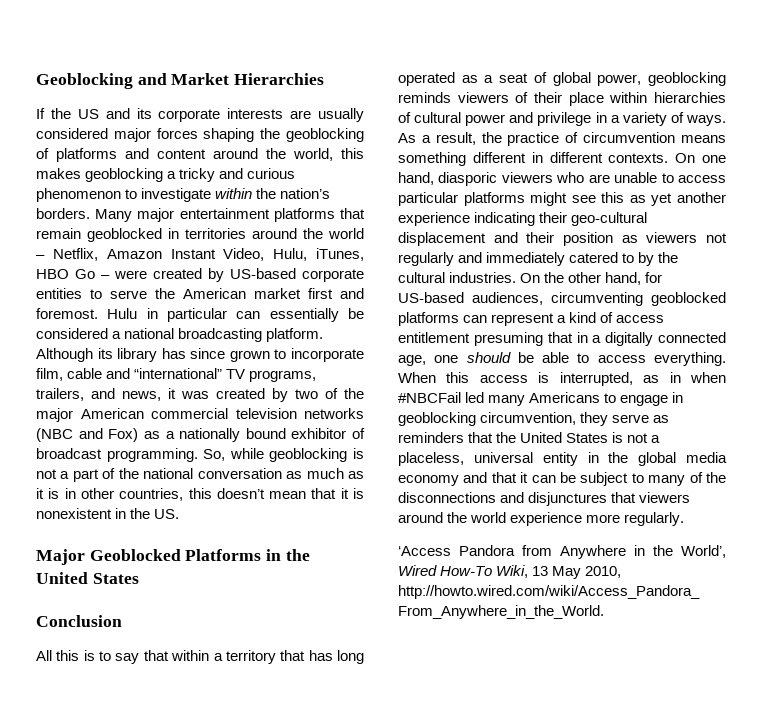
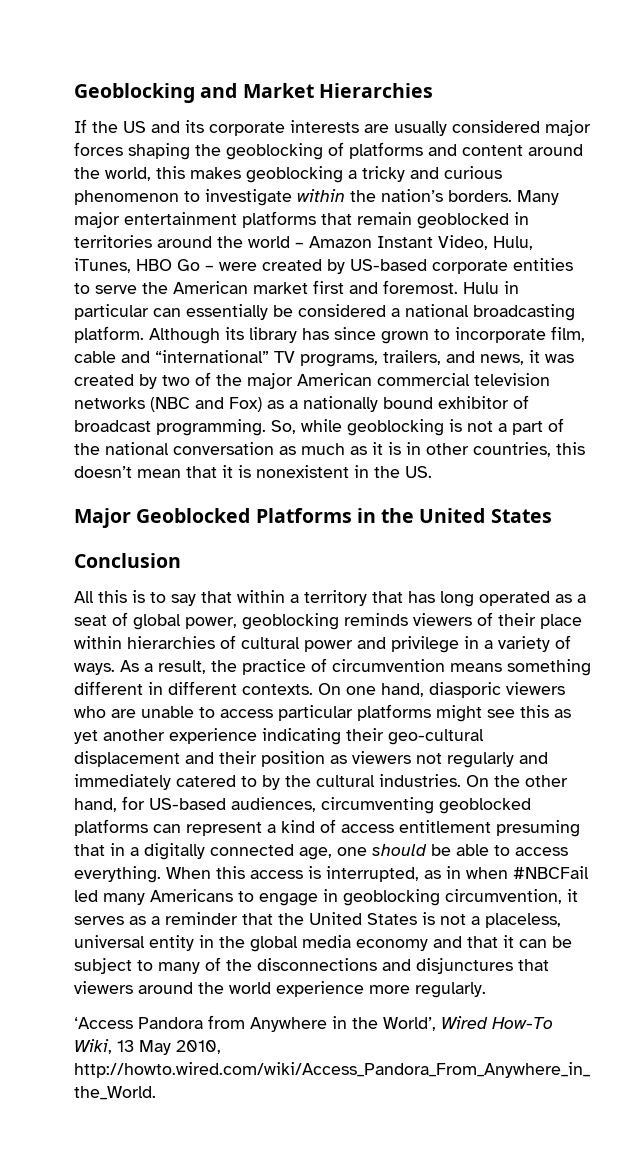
- Many major entertainment platforms that remain geoblocked in territories around the world – Netflix, Amazon Instant Video, Hulu, iTunes, HBO Go – were created by US-based corporate entities to serve the American market first and foremost.
+ Many major entertainment platforms that remain geoblocked in territories around the world – Amazon Instant Video, Hulu, iTunes, HBO Go – were created by US-based corporate entities to serve the American market first and foremost.
- When this access is interrupted, as in when #NBCFail led many Americans to engage in geoblocking circumvention, they serve as reminders that the United States is not a placeless, universal entity in the global media economy and that it can be subject to many of the disconnections and disjunctures that viewers around the world experience more regularly.
+ When this access is interrupted, as in when #NBCFail led many Americans to engage in geoblocking circumvention, it serves as a reminder that the United States is not a placeless, universal entity in the global media economy and that it can be subject to many of the disconnections and disjunctures that viewers around the world experience more regularly.

